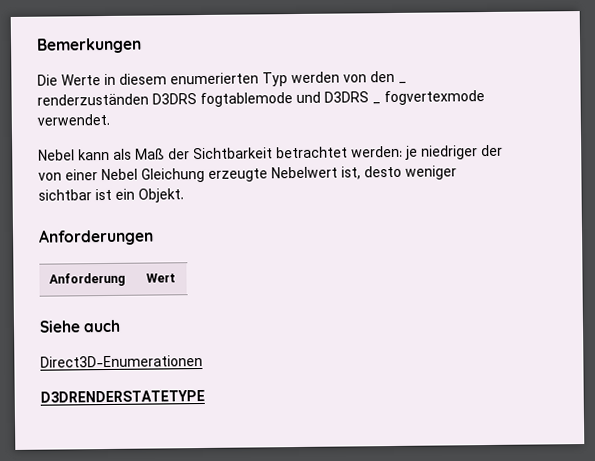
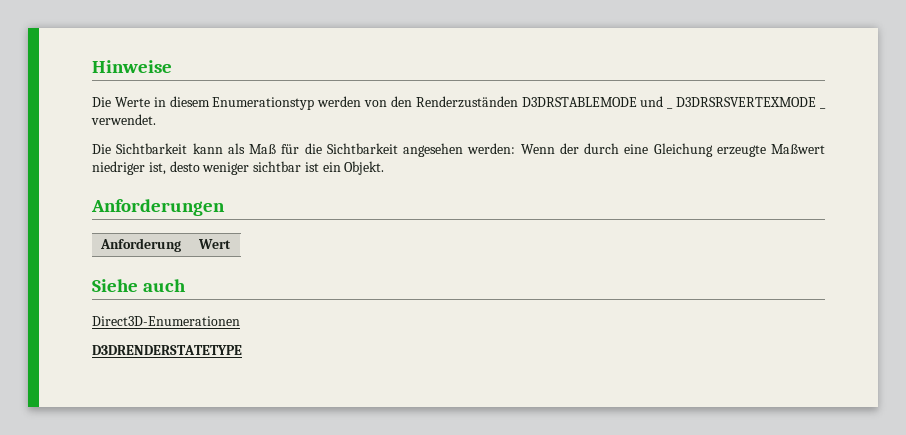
- Bemerkungen
+ Hinweise
- Die Werte in diesem enumerierten Typ werden von den _ renderzuständen D3DRS fogtablemode und D3DRS _ fogvertexmode verwendet.
+ Die Werte in diesem Enumerationstyp werden von den Renderzuständen D3DRSTABLEMODE und _ D3DRSRSVERTEXMODE _ verwendet.
- Nebel kann als Maß der Sichtbarkeit betrachtet werden: je niedriger der von einer Nebel Gleichung erzeugte Nebelwert ist, desto weniger sichtbar ist ein Objekt.
+ Die Sichtbarkeit kann als Maß für die Sichtbarkeit angesehen werden: Wenn der durch eine Gleichung erzeugte Maßwert niedriger ist, desto weniger sichtbar ist ein Objekt.

